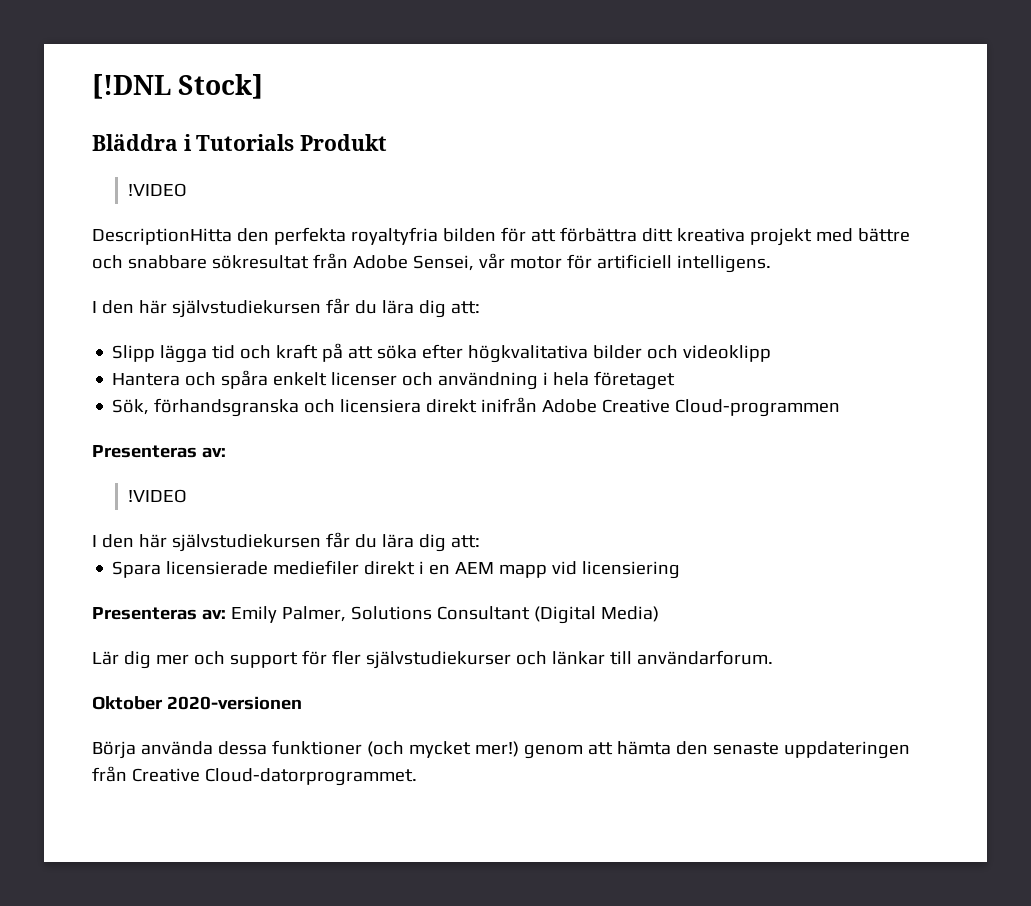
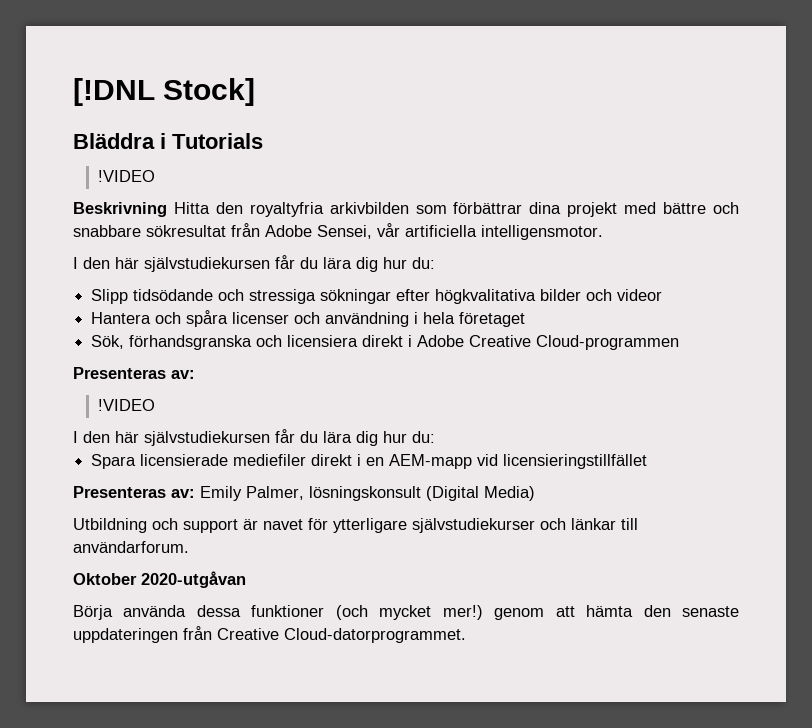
- Bläddra i Tutorials Produkt
+ Bläddra i Tutorials
  !VIDEO
- DescriptionHitta den perfekta royaltyfria bilden för att förbättra ditt kreativa projekt med bättre och snabbare sökresultat från Adobe Sensei, vår motor för artificiell intelligens.
- I den här självstudiekursen får du lära dig att:
+ Beskrivning Hitta den royaltyfria arkivbilden som förbättrar dina projekt med bättre och snabbare sökresultat från Adobe Sensei, vår artificiella intelligensmotor.
+ I den här självstudiekursen får du lära dig hur du:
- Slipp lägga tid och kraft på att söka efter högkvalitativa bilder och videoklipp
+ Slipp tidsödande och stressiga sökningar efter högkvalitativa bilder och videor
- Hantera och spåra enkelt licenser och användning i hela företaget
+ Hantera och spåra licenser och användning i hela företaget
- Sök, förhandsgranska och licensiera direkt inifrån Adobe Creative Cloud-programmen
+ Sök, förhandsgranska och licensiera direkt i Adobe Creative Cloud-programmen
  Presenteras av:
  !VIDEO
- I den här självstudiekursen får du lära dig att:
+ I den här självstudiekursen får du lära dig hur du:
- Spara licensierade mediefiler direkt i en AEM mapp vid licensiering
+ Spara licensierade mediefiler direkt i en AEM-mapp vid licensieringstillfället
- Presenteras av: Emily Palmer, Solutions Consultant (Digital Media)
+ Presenteras av: Emily Palmer, lösningskonsult (Digital Media)
- Lär dig mer och support för fler självstudiekurser och länkar till användarforum.
+ Utbildning och support är navet för ytterligare självstudiekurser och länkar till användarforum.
- Oktober 2020-versionen
+ Oktober 2020-utgåvan

